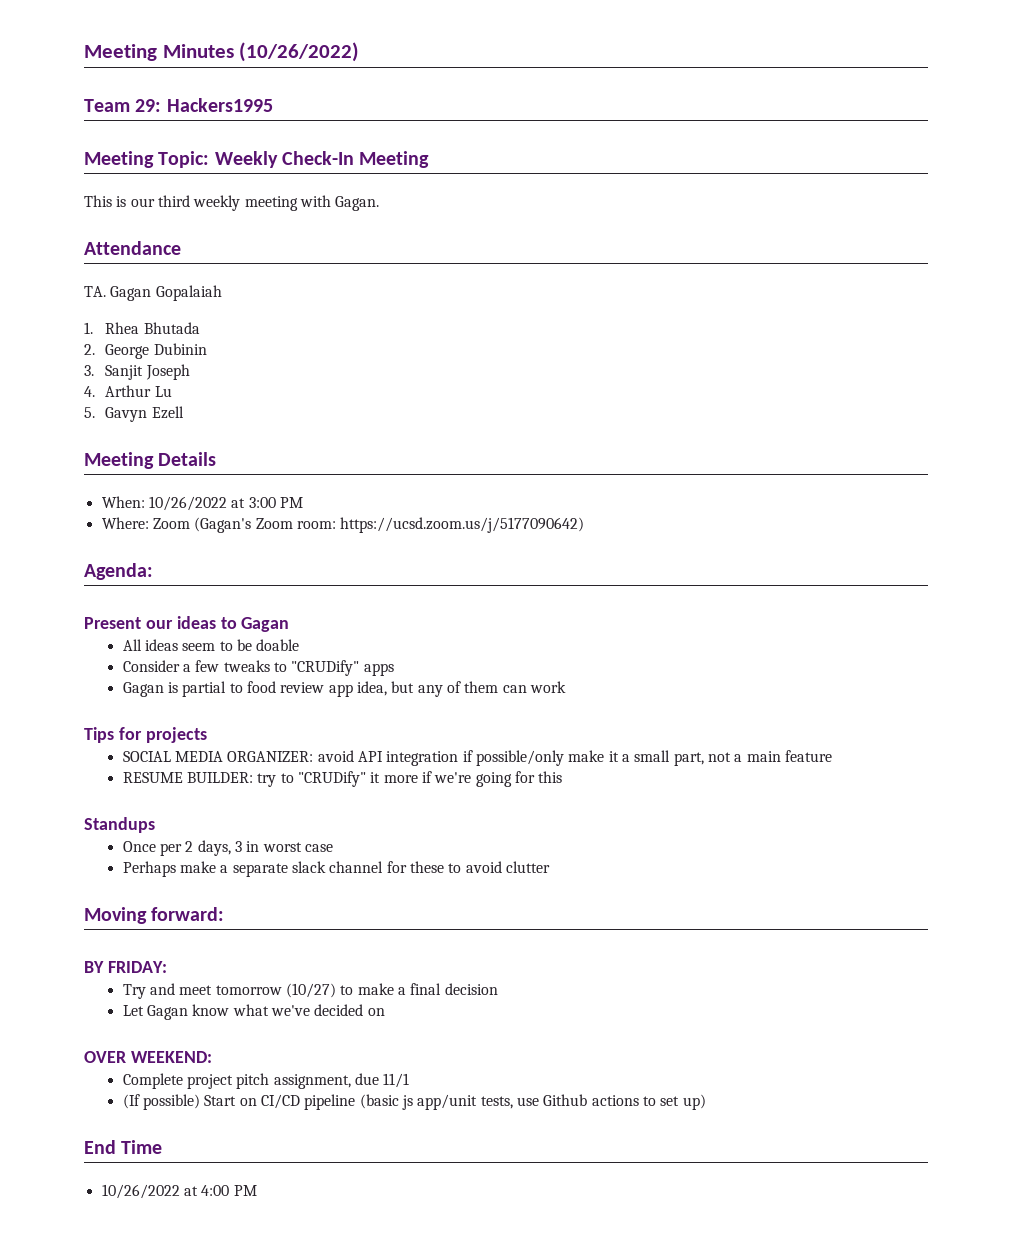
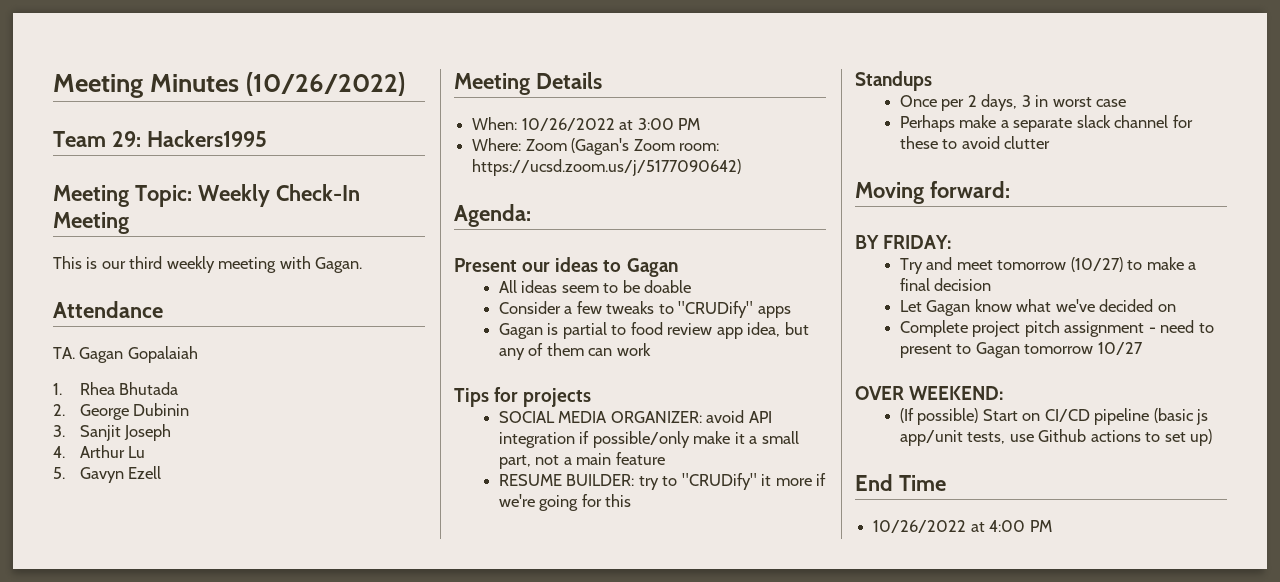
- OVER WEEKEND:
- Complete project pitch assignment, due 11/1
+ Complete project pitch assignment - need to present to Gagan tomorrow 10/27
+ OVER WEEKEND:

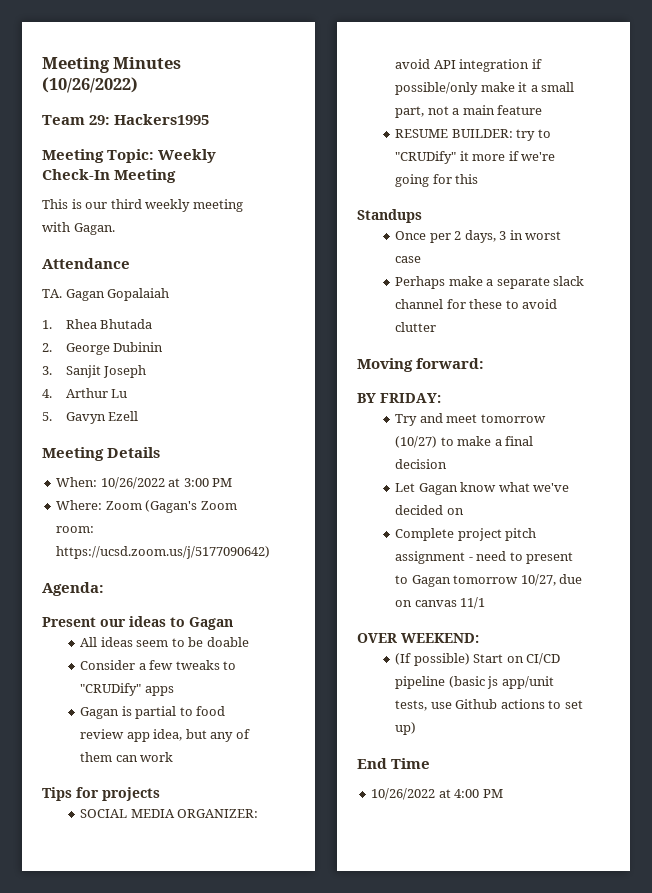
- Complete project pitch assignment - need to present to Gagan tomorrow 10/27
+ Complete project pitch assignment - need to present to Gagan tomorrow 10/27, due on canvas 11/1

